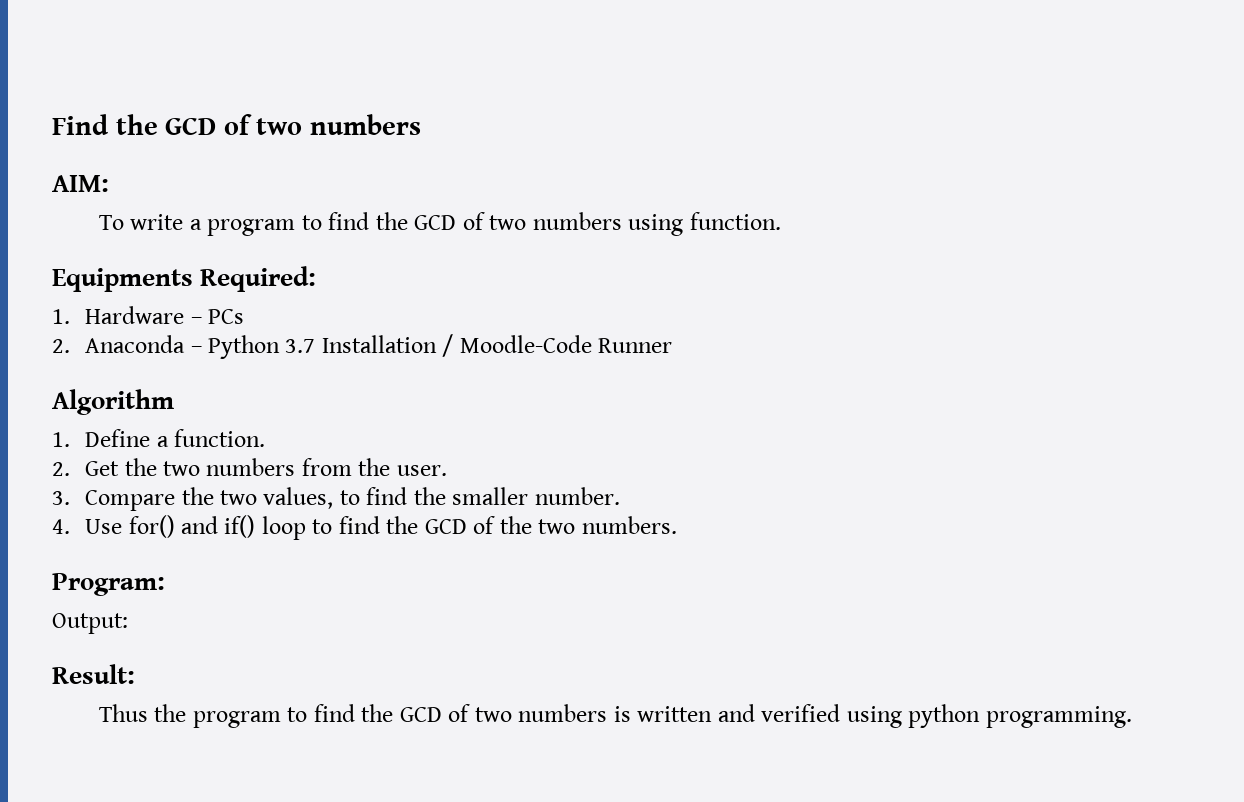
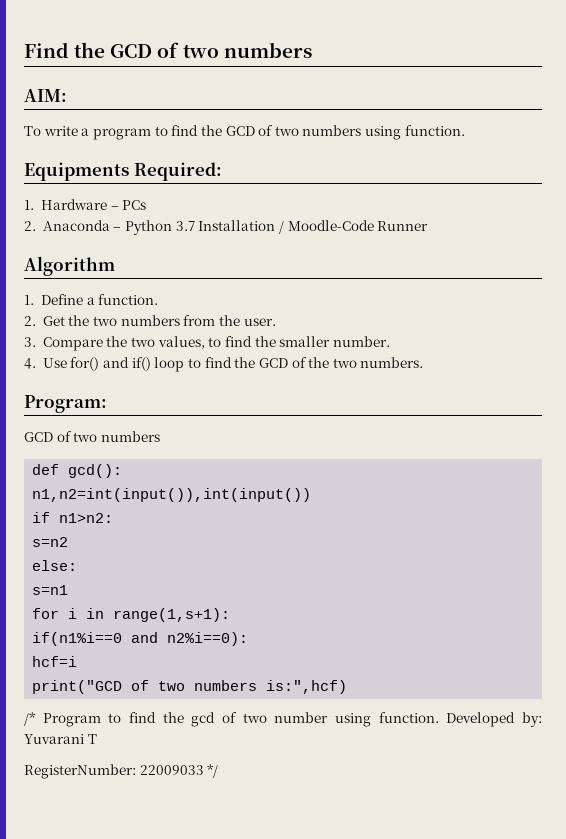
  Program:
- Output:
- Result:
- Thus the program to find the GCD of two numbers is written and verified using python programming.
+ GCD of two numbers
+ def gcd():
+ n1,n2=int(input()),int(input())
+ if n1>n2:
+ s=n2
+ else:
+ s=n1
+ for i in range(1,s+1):
+ if(n1%i==0 and n2%i==0):
+ hcf=i
+ print("GCD of two numbers is:",hcf)
+ /* Program to find the gcd of two number using function. Developed by: Yuvarani T
+ RegisterNumber: 22009033 */

